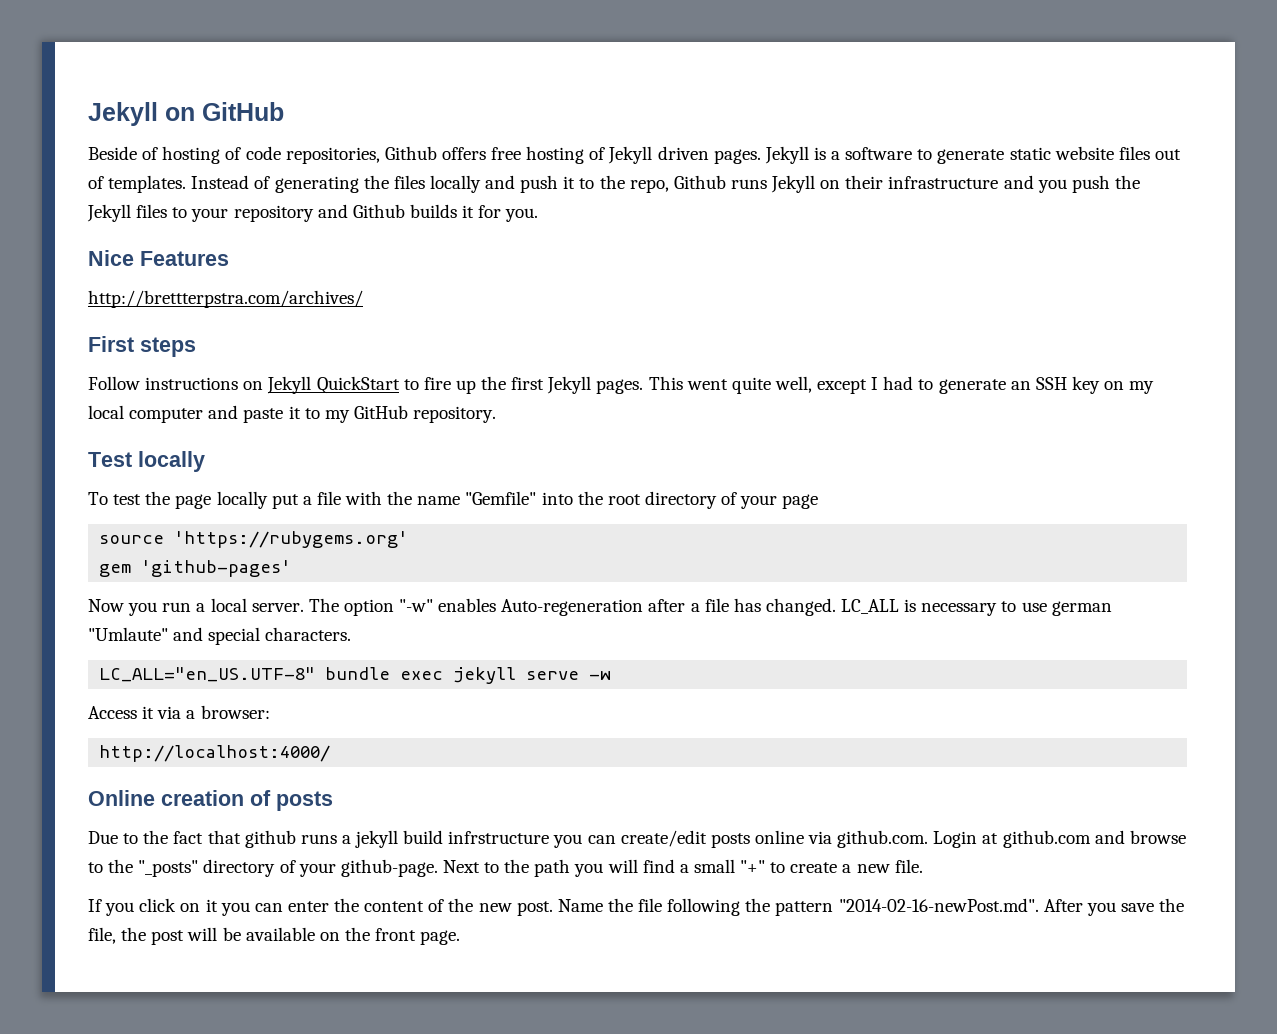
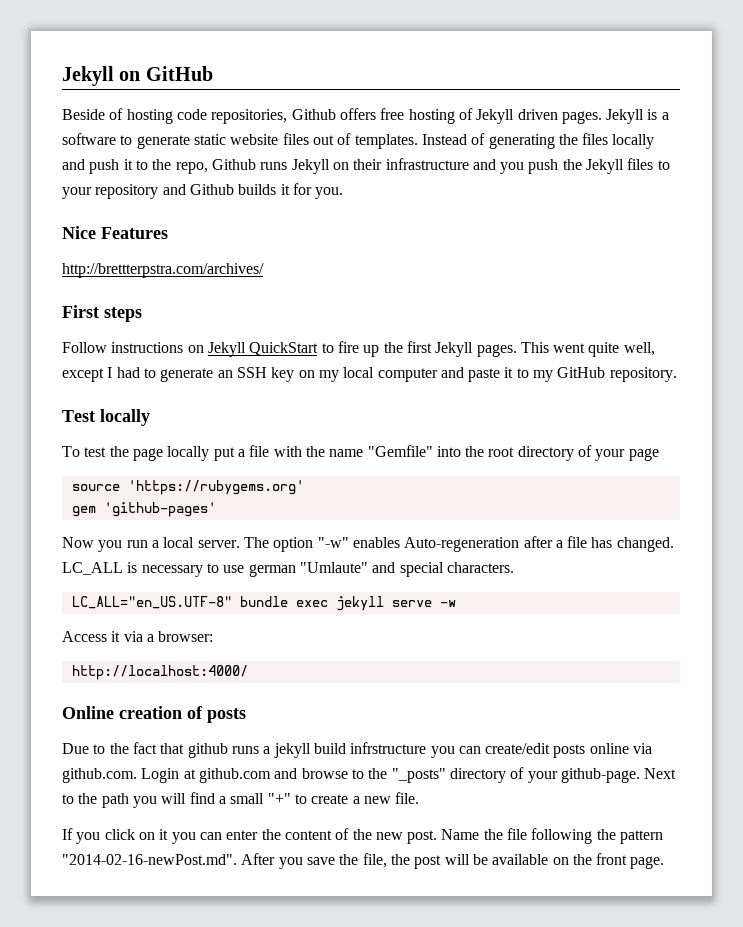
- Beside of hosting of code repositories, Github offers free hosting of Jekyll driven pages.
+ Beside of hosting code repositories, Github offers free hosting of Jekyll driven pages.

